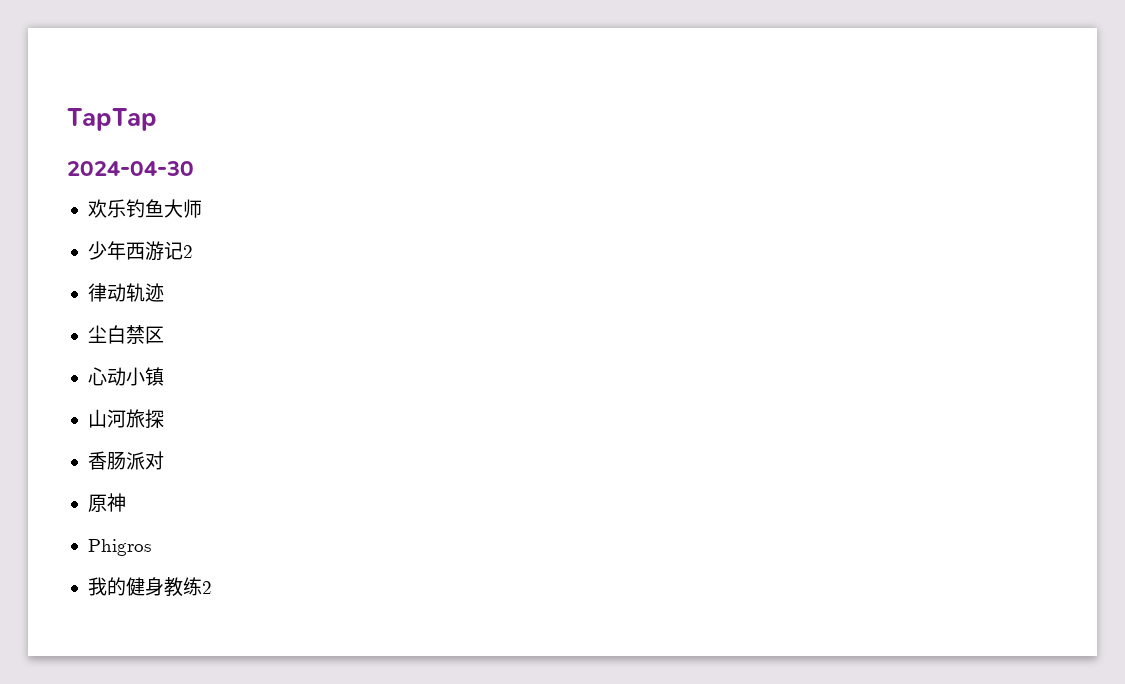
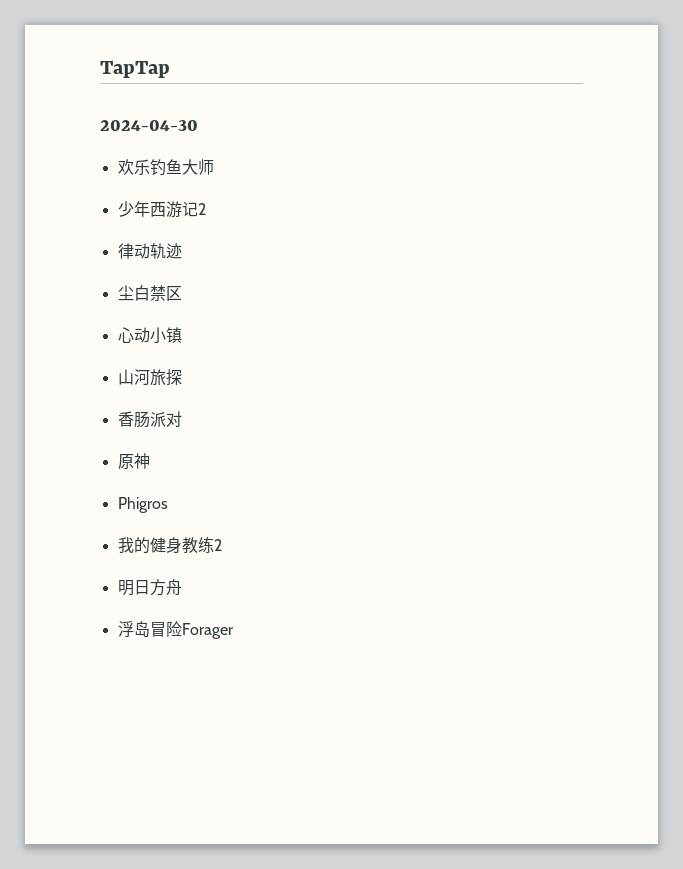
+ 明日方舟
+ 浮岛冒险Forager

